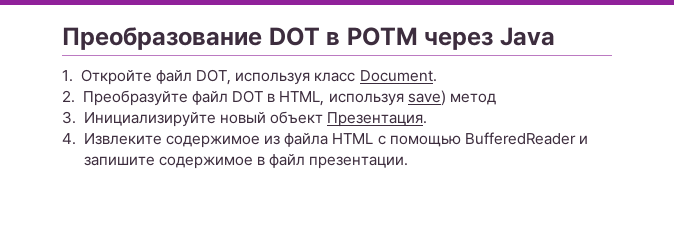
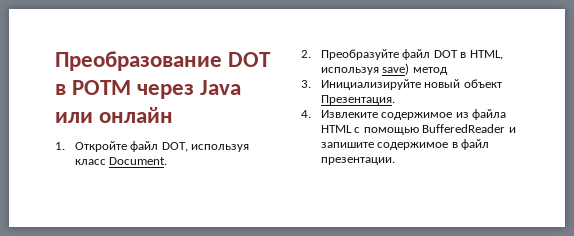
- Преобразование DOT в POTM через Java
+ Преобразование DOT в POTM через Java или онлайн

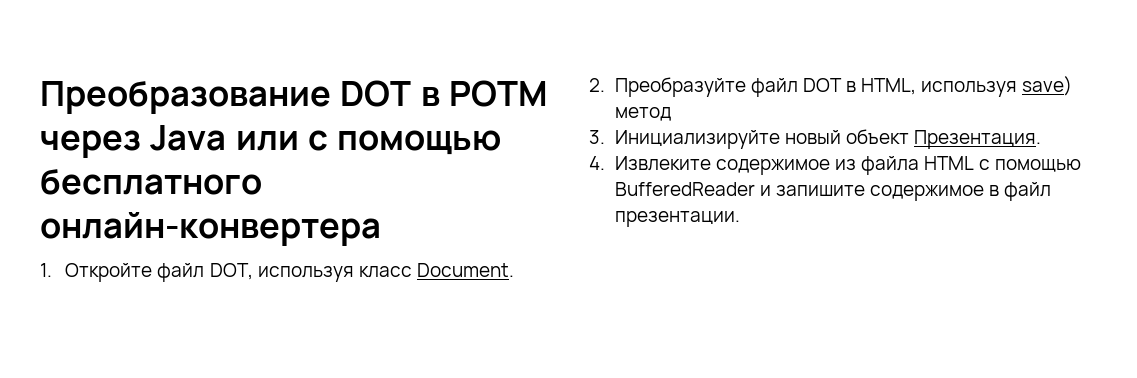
- Преобразование DOT в POTM через Java или онлайн
+ Преобразование DOT в POTM через Java или с помощью бесплатного онлайн-конвертера

